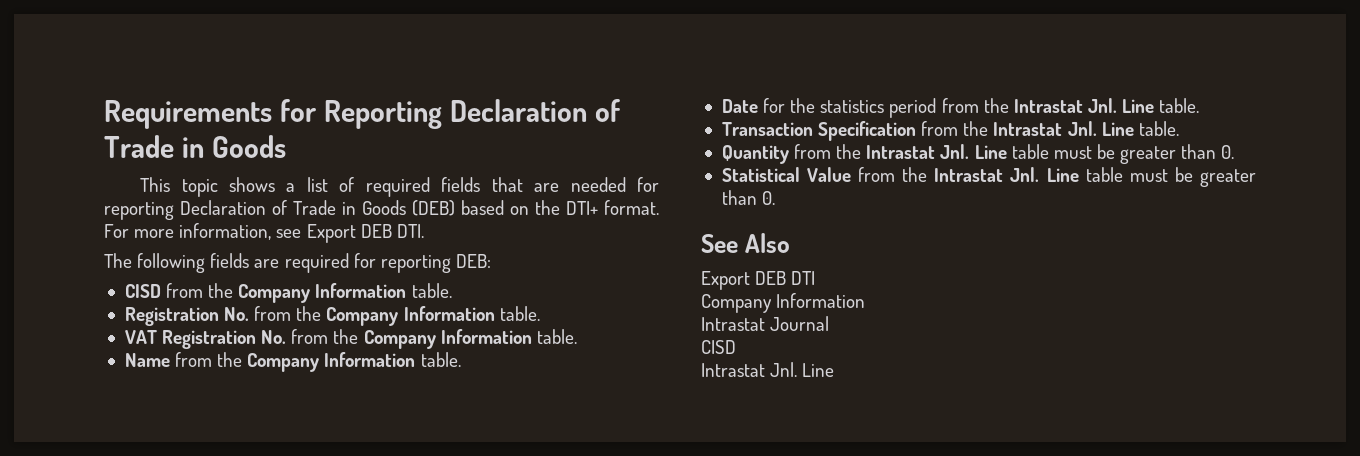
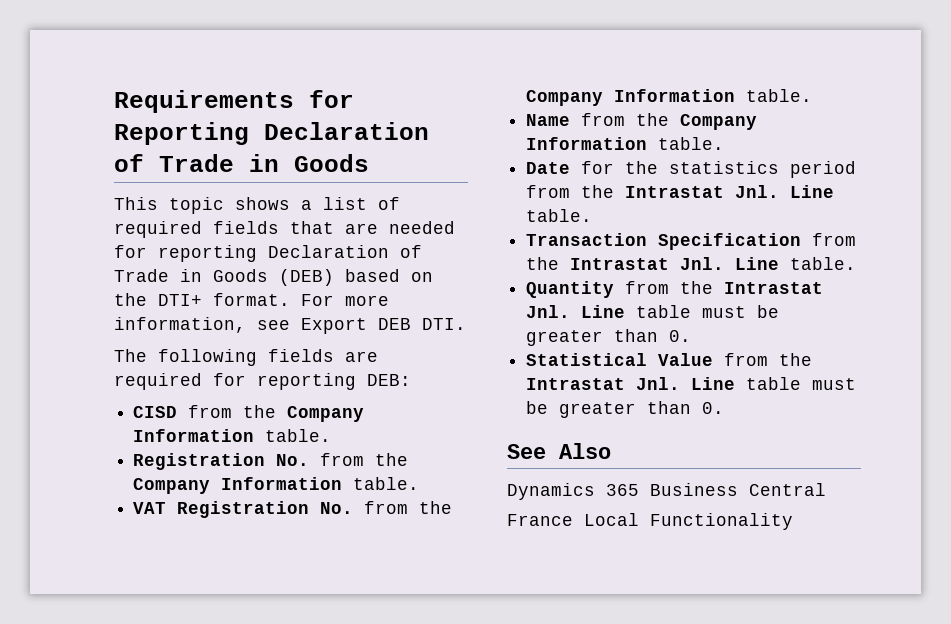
- Export DEB DTI
- Company Information
- Intrastat Journal
- CISD
- Intrastat Jnl. Line
+ Dynamics 365 Business Central
+ France Local Functionality

